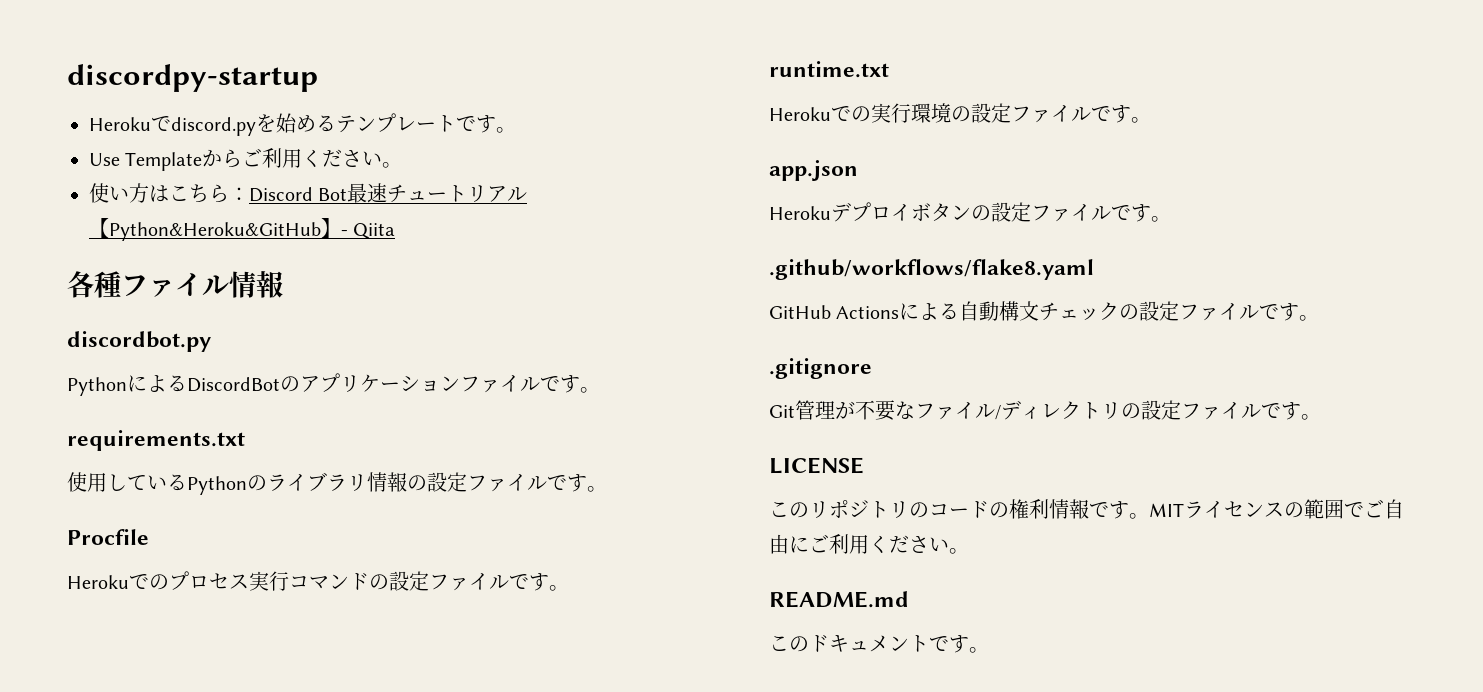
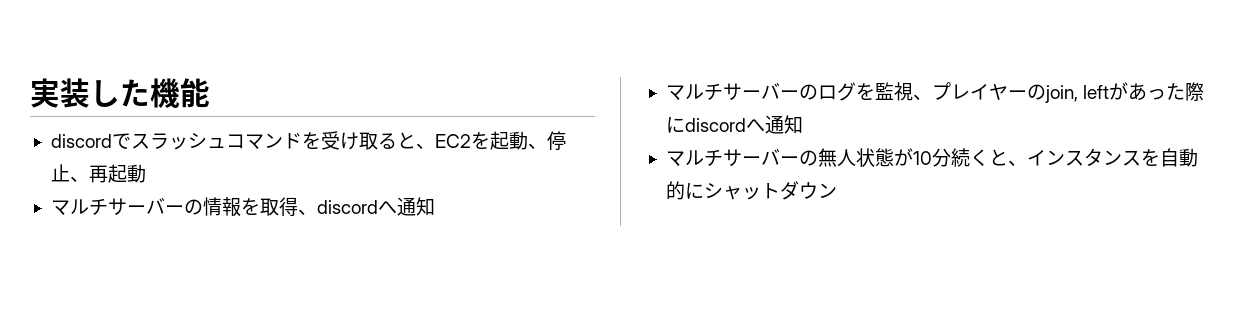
- discordpy-startup
- Herokuでdiscord.pyを始めるテンプレートです。
- Use Templateからご利用ください。
- 使い方はこちら：Discord Bot最速チュートリアル【Python&Heroku&GitHub】- Qiita
- 各種ファイル情報
- discordbot.py
- PythonによるDiscordBotのアプリケーションファイルです。
- requirements.txt
- 使用しているPythonのライブラリ情報の設定ファイルです。
- Procfile
- Herokuでのプロセス実行コマンドの設定ファイルです。
- runtime.txt
- Herokuでの実行環境の設定ファイルです。
- app.json
- Herokuデプロイボタンの設定ファイルです。
- .github/workflows/flake8.yaml
- GitHub Actionsによる自動構文チェックの設定ファイルです。
- .gitignore
- Git管理が不要なファイル/ディレクトリの設定ファイルです。
- LICENSE
- このリポジトリのコードの権利情報です。MITライセンスの範囲でご自由にご利用ください。
- README.md
- このドキュメントです。
+ 実装した機能
+ discordでスラッシュコマンドを受け取ると、EC2を起動、停止、再起動
+ マルチサーバーの情報を取得、discordへ通知
+ マルチサーバーのログを監視、プレイヤーのjoin, leftがあった際にdiscordへ通知
+ マルチサーバーの無人状態が10分続くと、インスタンスを自動的にシャットダウン

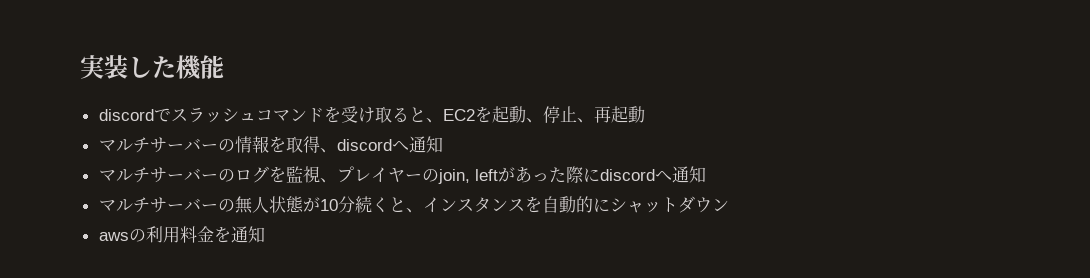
+ awsの利用料金を通知

